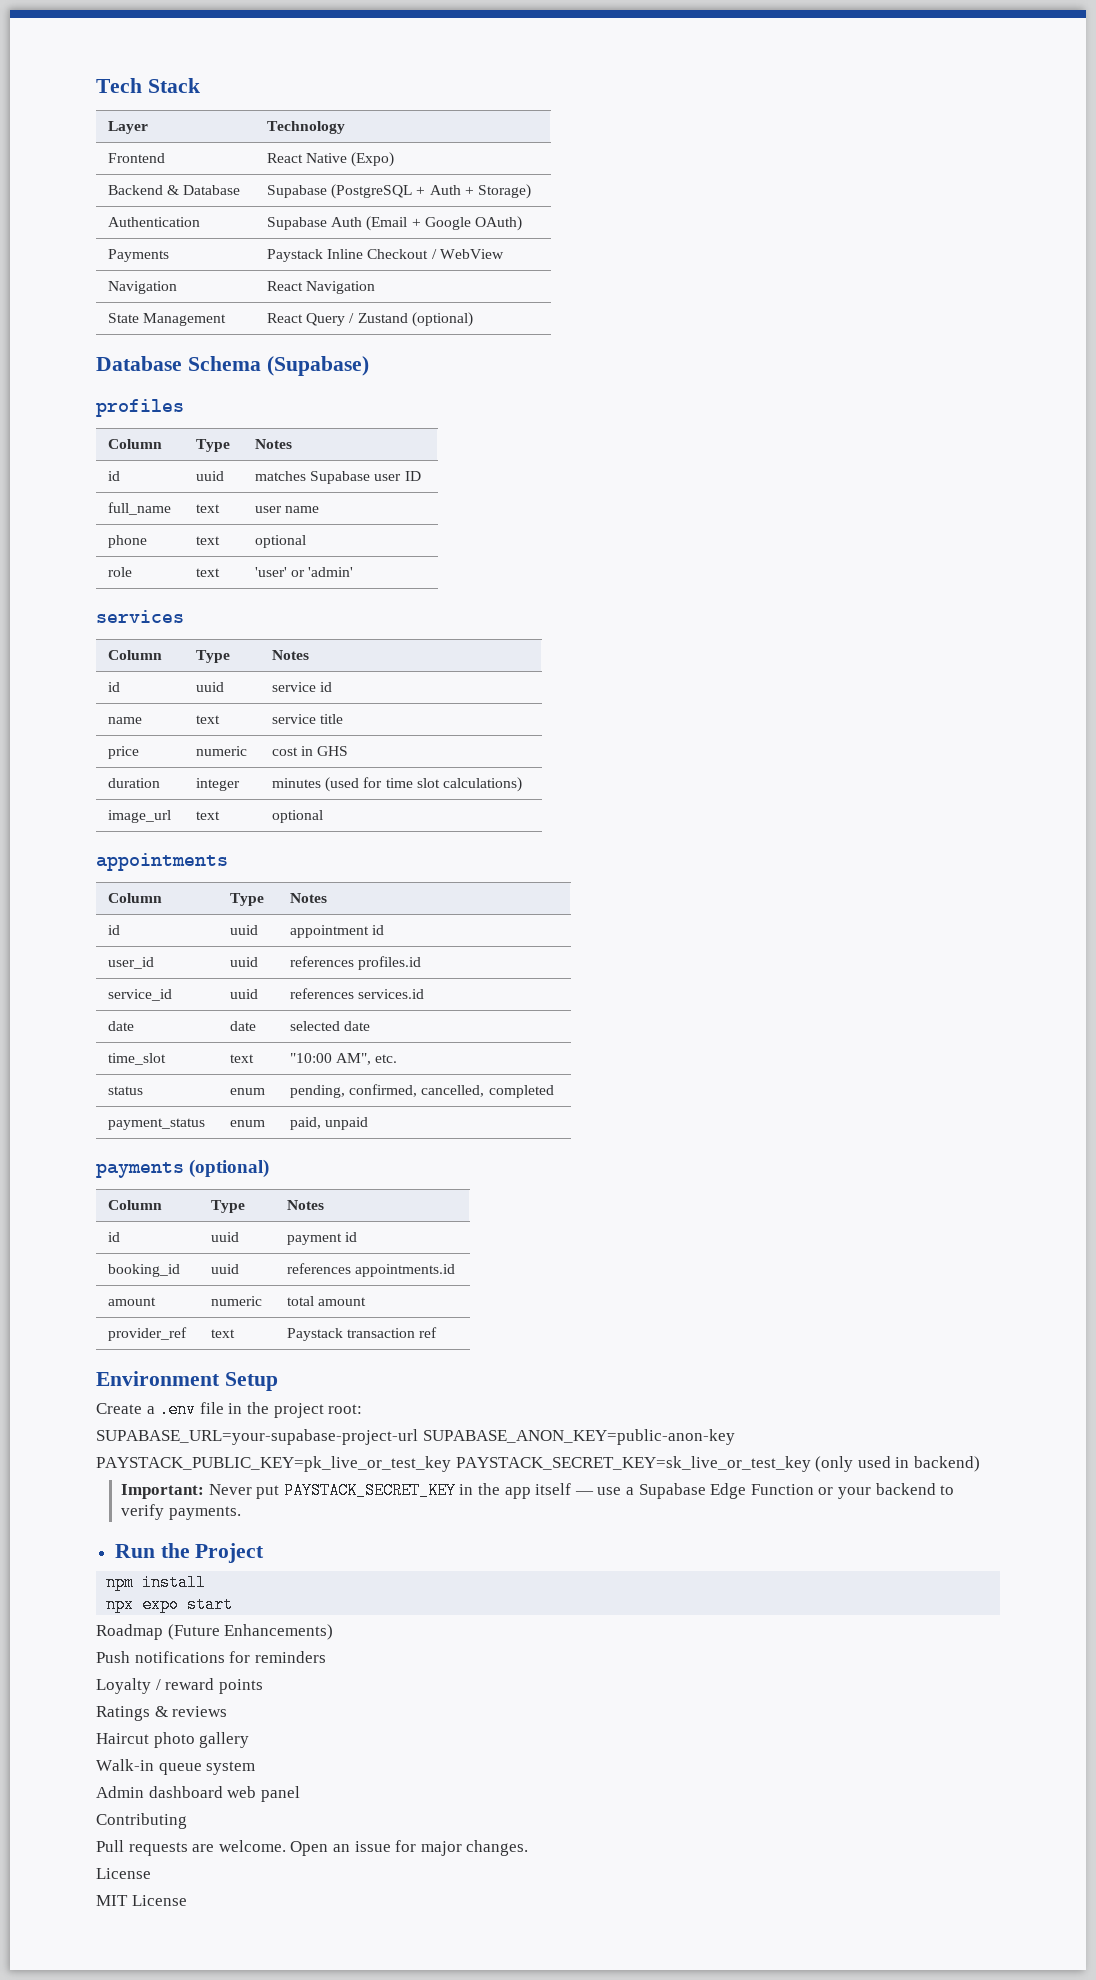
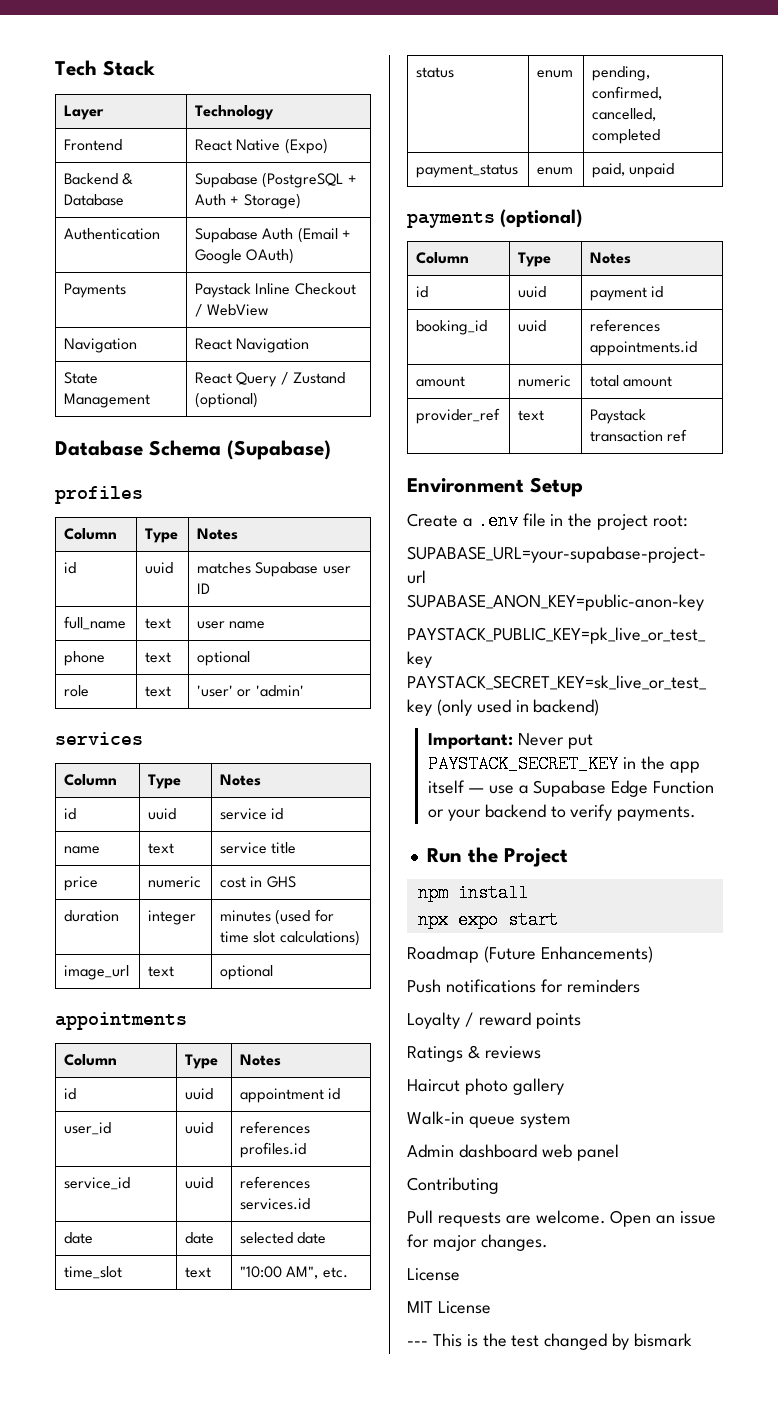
+ --- This is the test changed by bismark

